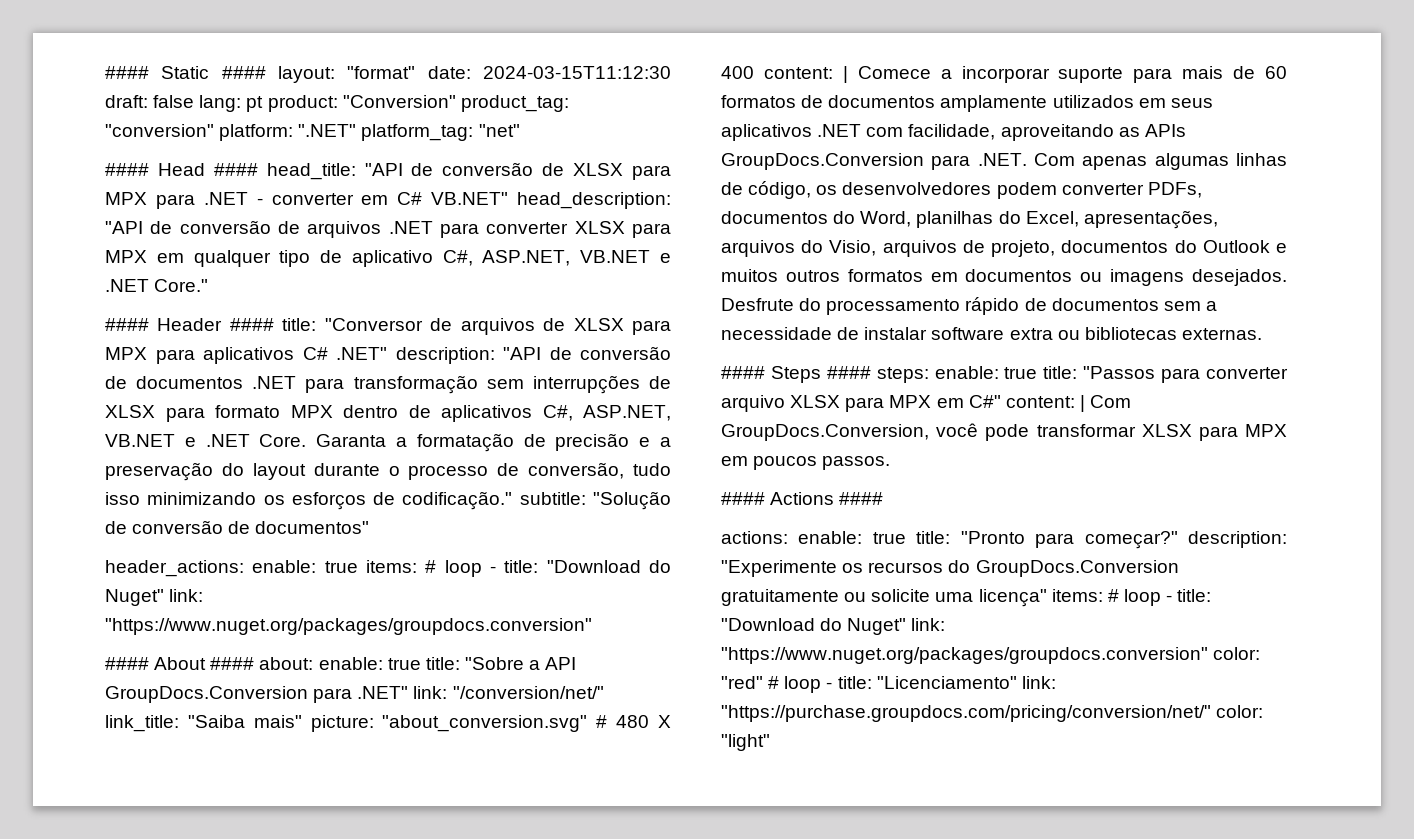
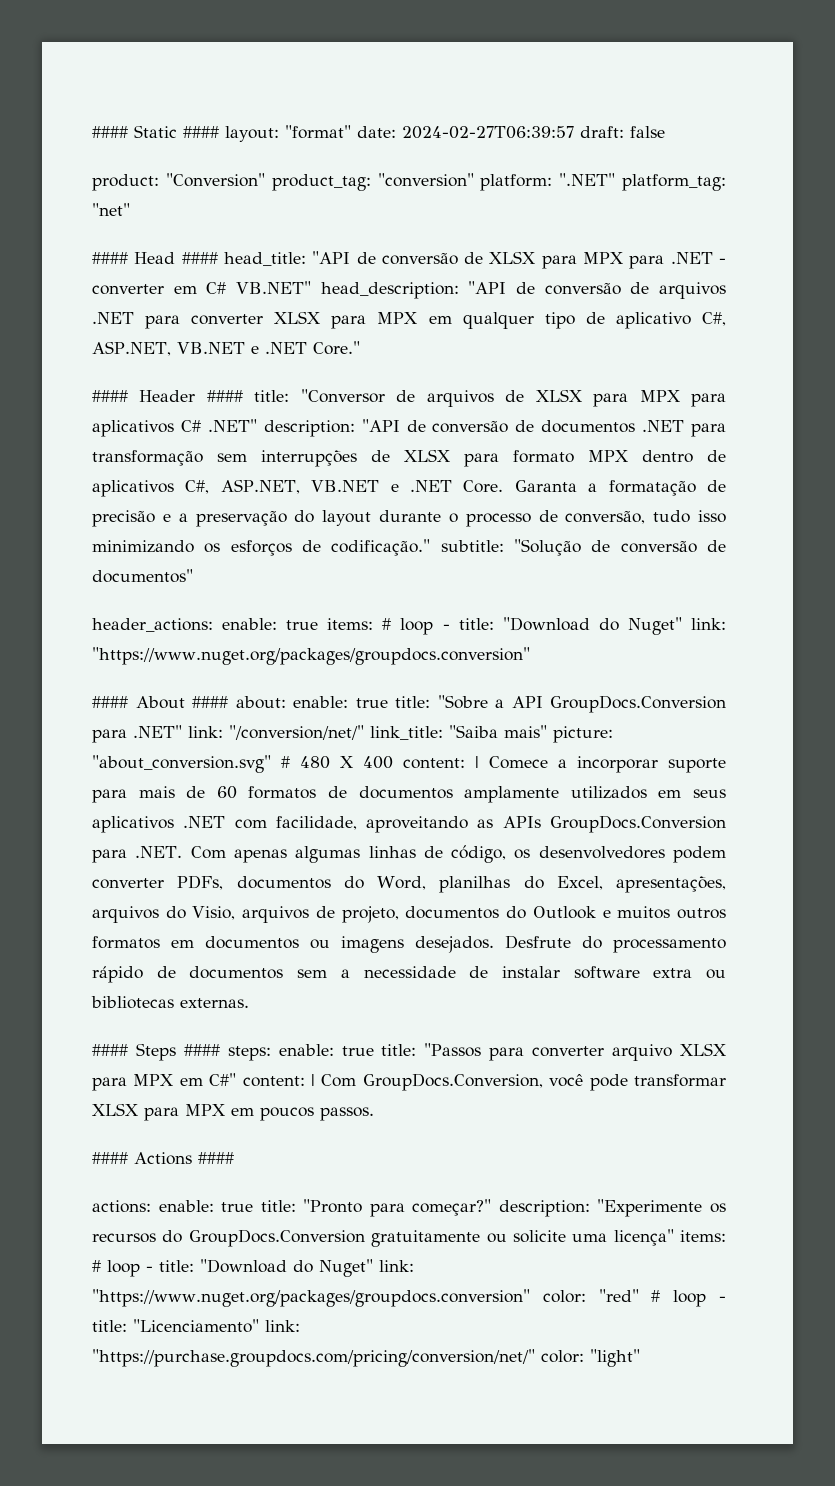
- #### Static #### layout: "format" date: 2024-03-15T11:12:30 draft: false lang: pt product: "Conversion" product_tag: "conversion" platform: ".NET" platform_tag: "net"
+ #### Static #### layout: "format" date: 2024-02-27T06:39:57 draft: false
+ product: "Conversion" product_tag: "conversion" platform: ".NET" platform_tag: "net"

